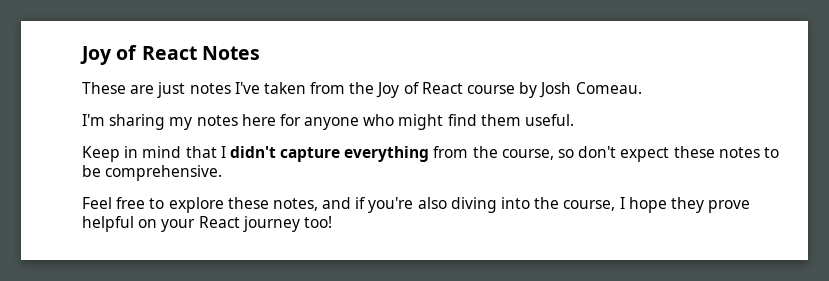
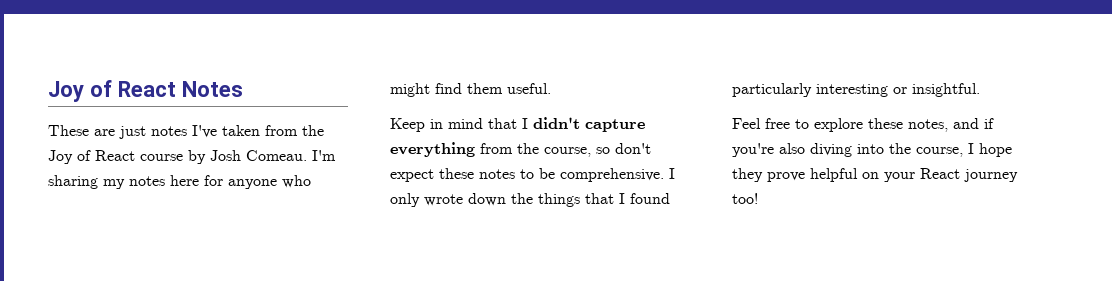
- These are just notes I've taken from the Joy of React course by Josh Comeau.
- I'm sharing my notes here for anyone who might find them useful.
+ These are just notes I've taken from the Joy of React course by Josh Comeau. I'm sharing my notes here for anyone who might find them useful.
+ I only wrote down the things that I found particularly interesting or insightful.

